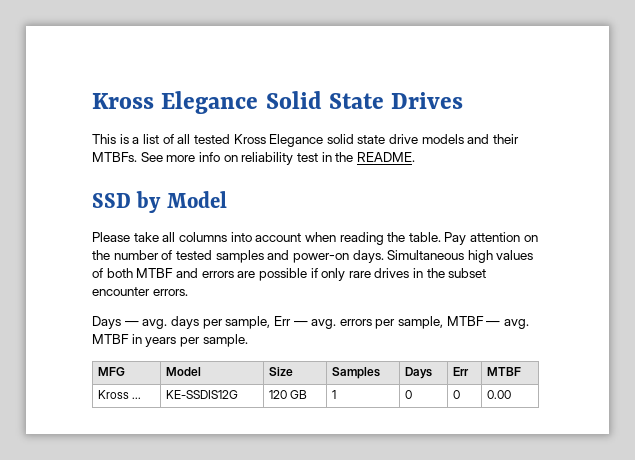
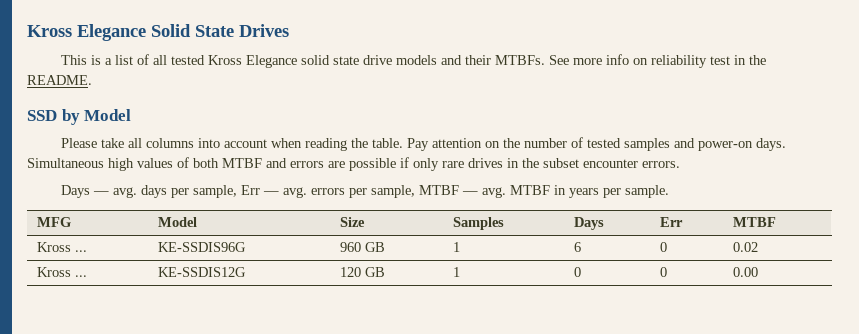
+ Kross ... | KE-SSDIS96G | 960 GB | 1 | 6 | 0 | 0.02

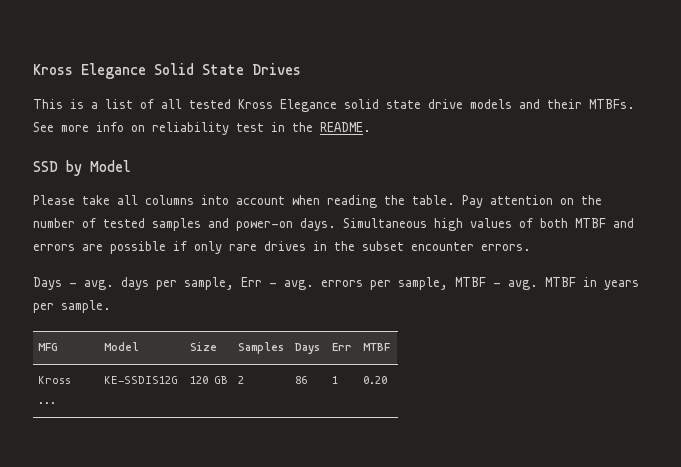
- Days — avg. days per sample, Err — avg. errors per sample, MTBF — avg.
+ Days - avg. days per sample, Err - avg. errors per sample, MTBF - avg.
- Kross ... | KE-SSDIS96G | 960 GB | 1 | 6 | 0 | 0.02
- Kross ... | KE-SSDIS12G | 120 GB | 1 | 0 | 0 | 0.00
+ Kross ... | KE-SSDIS12G | 120 GB | 2 | 86 | 1 | 0.20

